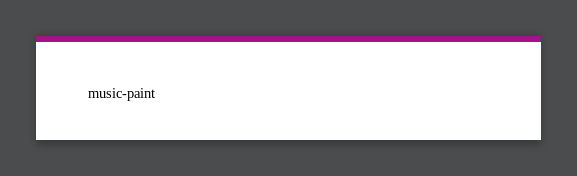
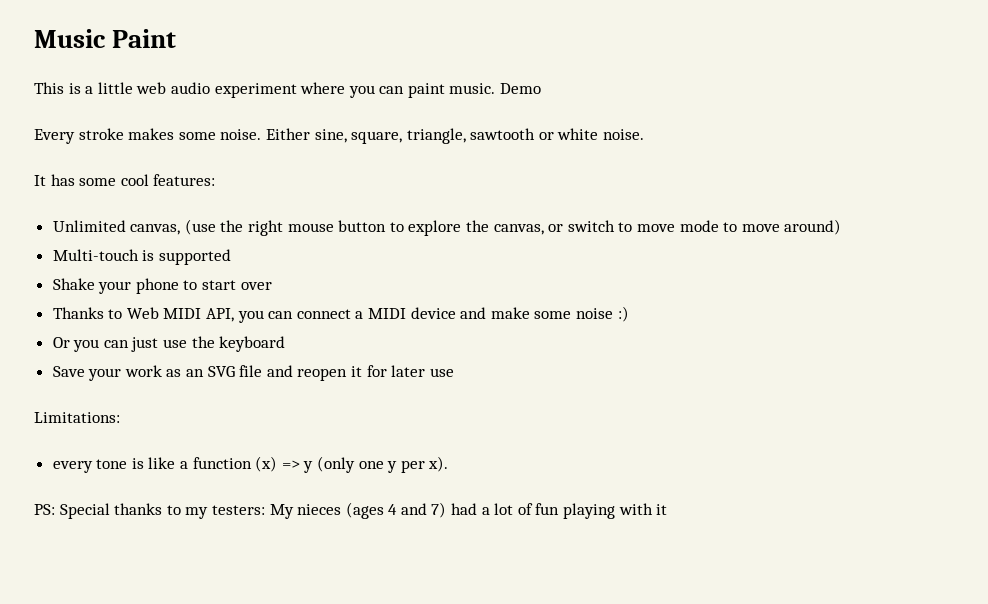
- music-paint
+ Music Paint
+ This is a little web audio experiment where you can paint music. Demo
+ Every stroke makes some noise. Either sine, square, triangle, sawtooth or white noise.
+ It has some cool features:
+ Unlimited canvas, (use the right mouse button to explore the canvas, or switch to move mode to move around)
+ Multi-touch is supported
+ Shake your phone to start over
+ Thanks to Web MIDI API, you can connect a MIDI device and make some noise :)
+ Or you can just use the keyboard
+ Save your work as an SVG file and reopen it for later use
+ Limitations:
+ every tone is like a function (x) => y (only one y per x).
+ PS: Special thanks to my testers: My nieces (ages 4 and 7) had a lot of fun playing with it

